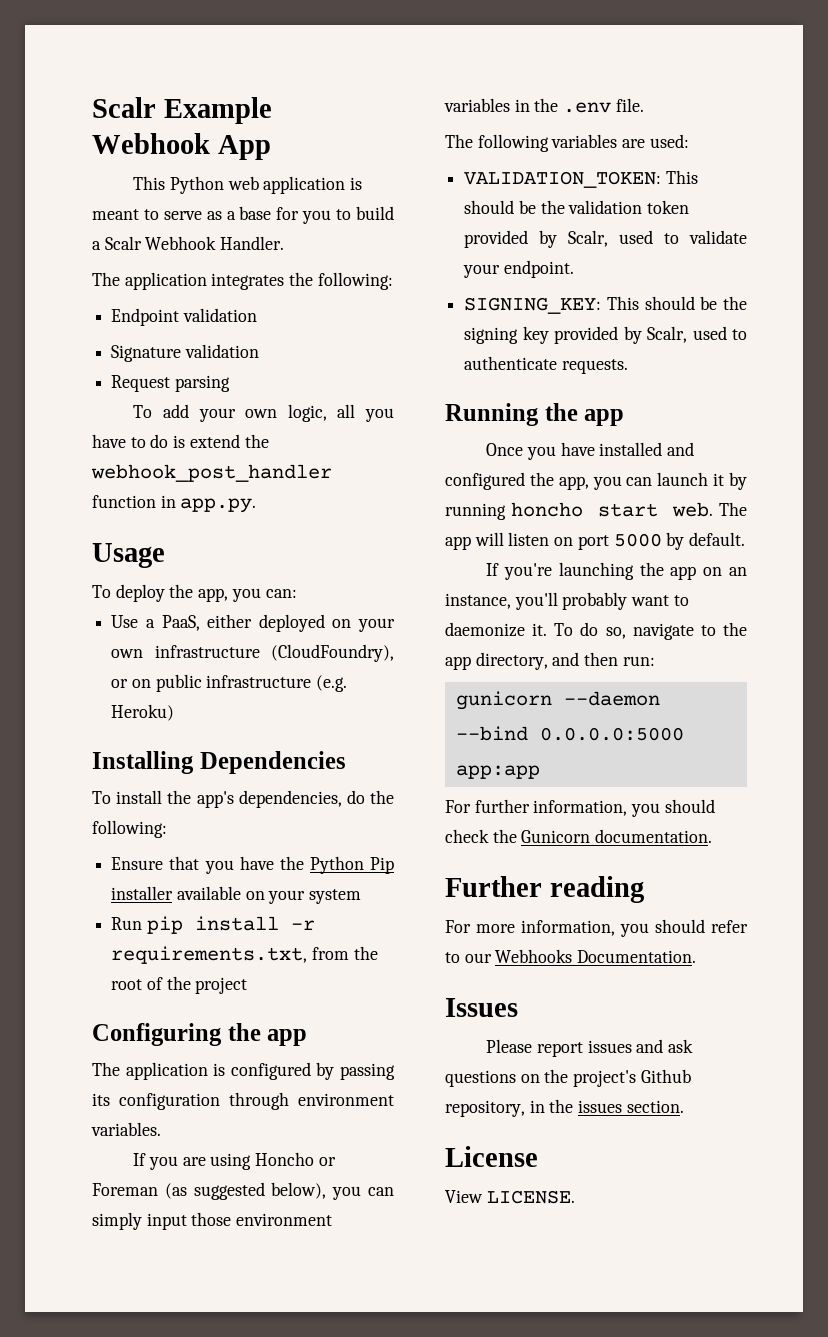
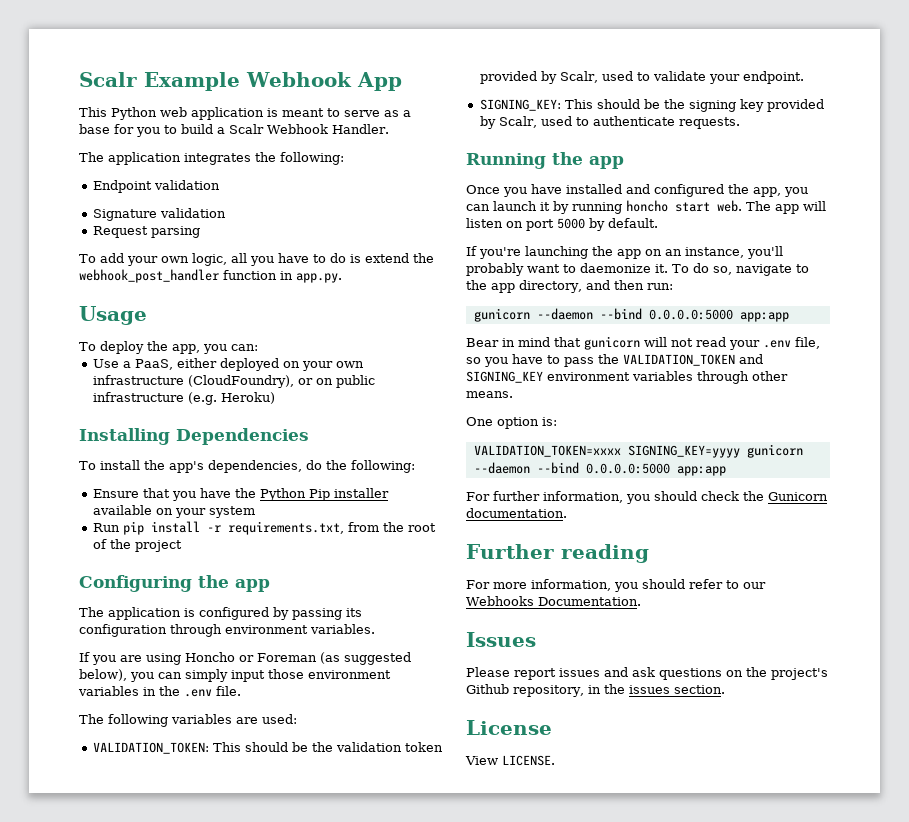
+ Bear in mind that gunicorn will not read your .env file, so you have to pass the VALIDATION_TOKEN and SIGNING_KEY environment variables through other means.
+ One option is:
+ VALIDATION_TOKEN=xxxx SIGNING_KEY=yyyy gunicorn --daemon --bind 0.0.0.0:5000 app:app

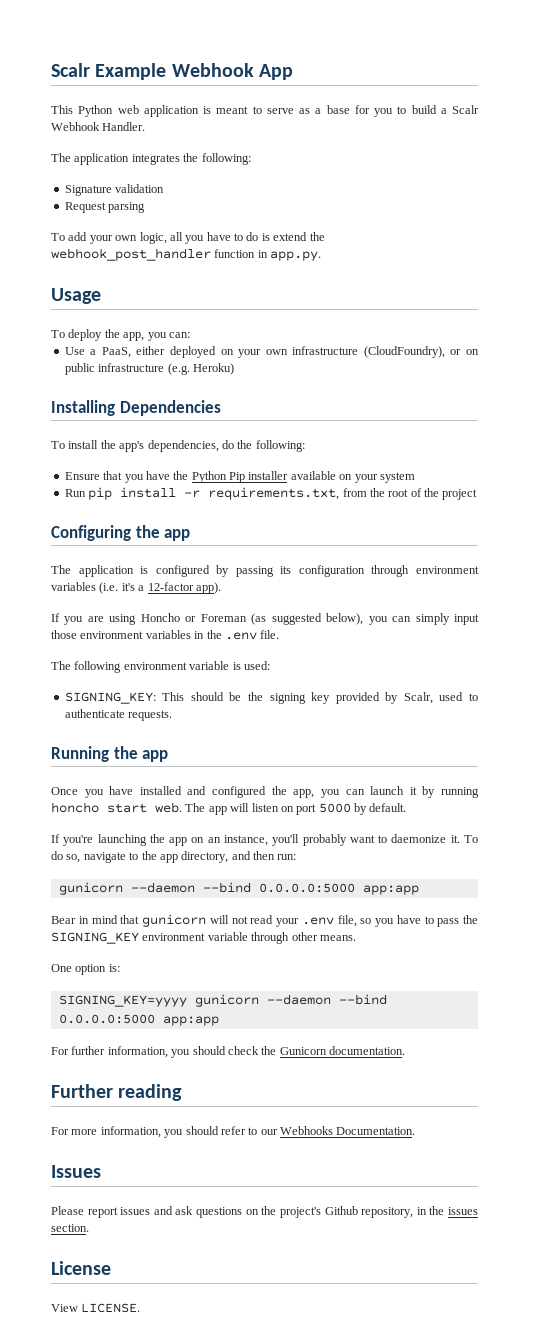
- Endpoint validation
- The application is configured by passing its configuration through environment variables.
+ The application is configured by passing its configuration through environment variables (i.e. it's a 12-factor app).
- The following variables are used:
- VALIDATION_TOKEN: This should be the validation token provided by Scalr, used to validate your endpoint.
+ The following environment variable is used:
- Bear in mind that gunicorn will not read your .env file, so you have to pass the VALIDATION_TOKEN and SIGNING_KEY environment variables through other means.
+ Bear in mind that gunicorn will not read your .env file, so you have to pass the SIGNING_KEY environment variable through other means.
- VALIDATION_TOKEN=xxxx SIGNING_KEY=yyyy gunicorn --daemon --bind 0.0.0.0:5000 app:app
+ SIGNING_KEY=yyyy gunicorn --daemon --bind 0.0.0.0:5000 app:app

